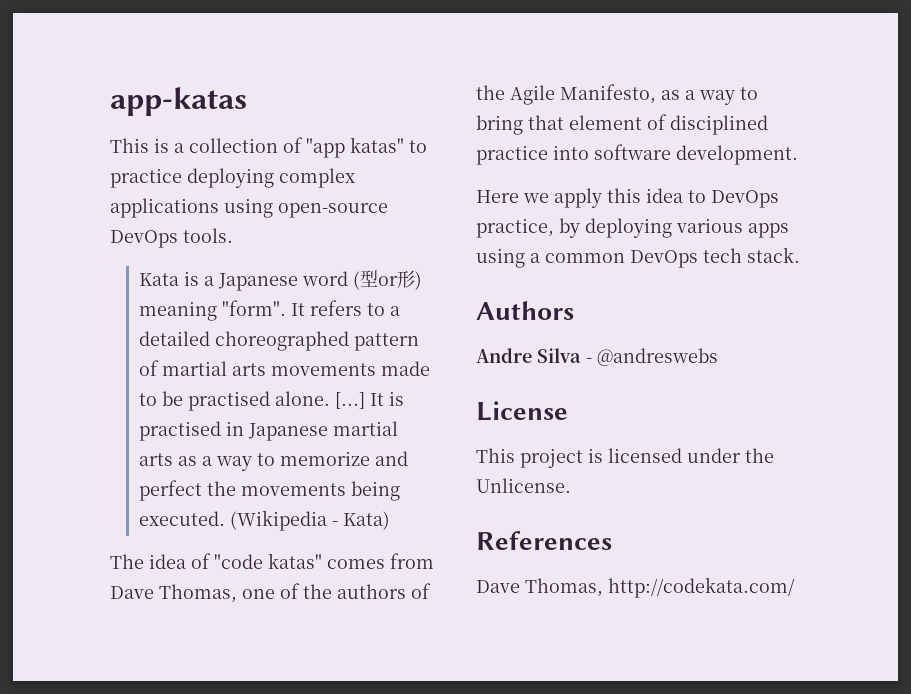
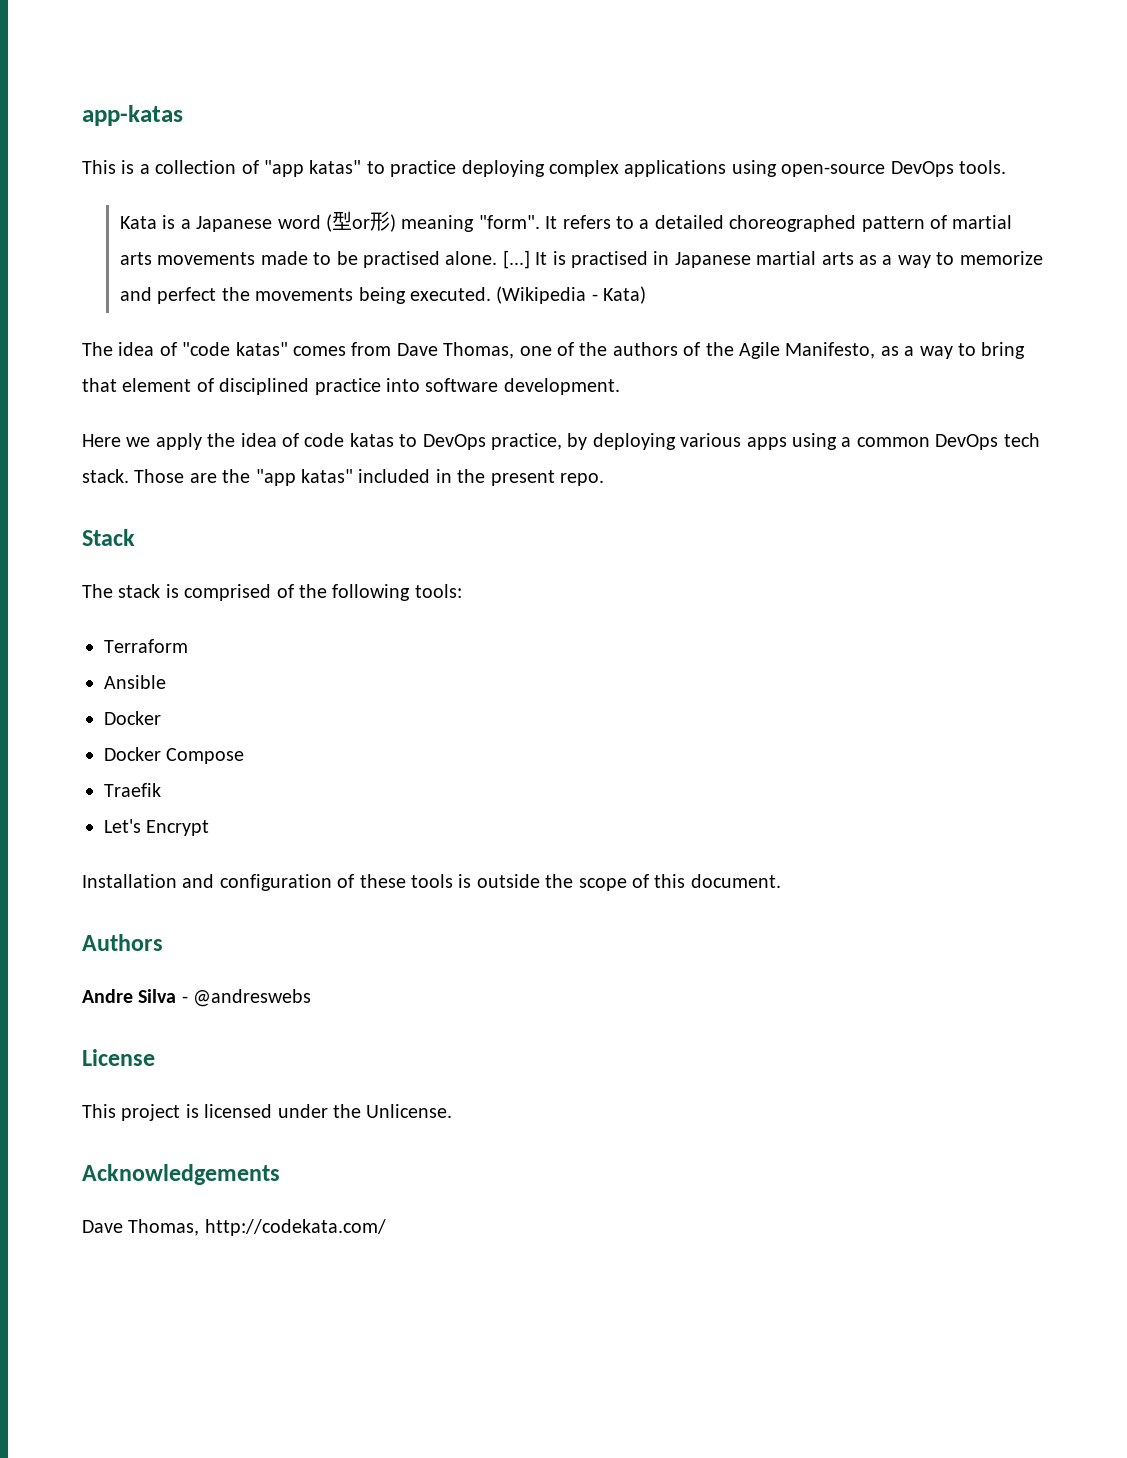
- Here we apply this idea to DevOps practice, by deploying various apps using a common DevOps tech stack.
+ Here we apply the idea of code katas to DevOps practice, by deploying various apps using a common DevOps tech stack. Those are the "app katas" included in the present repo.
+ Stack
+ The stack is comprised of the following tools:
+ Terraform
+ Ansible
+ Docker
+ Docker Compose
+ Traefik
+ Let's Encrypt
+ Installation and configuration of these tools is outside the scope of this document.
- References
+ Acknowledgements

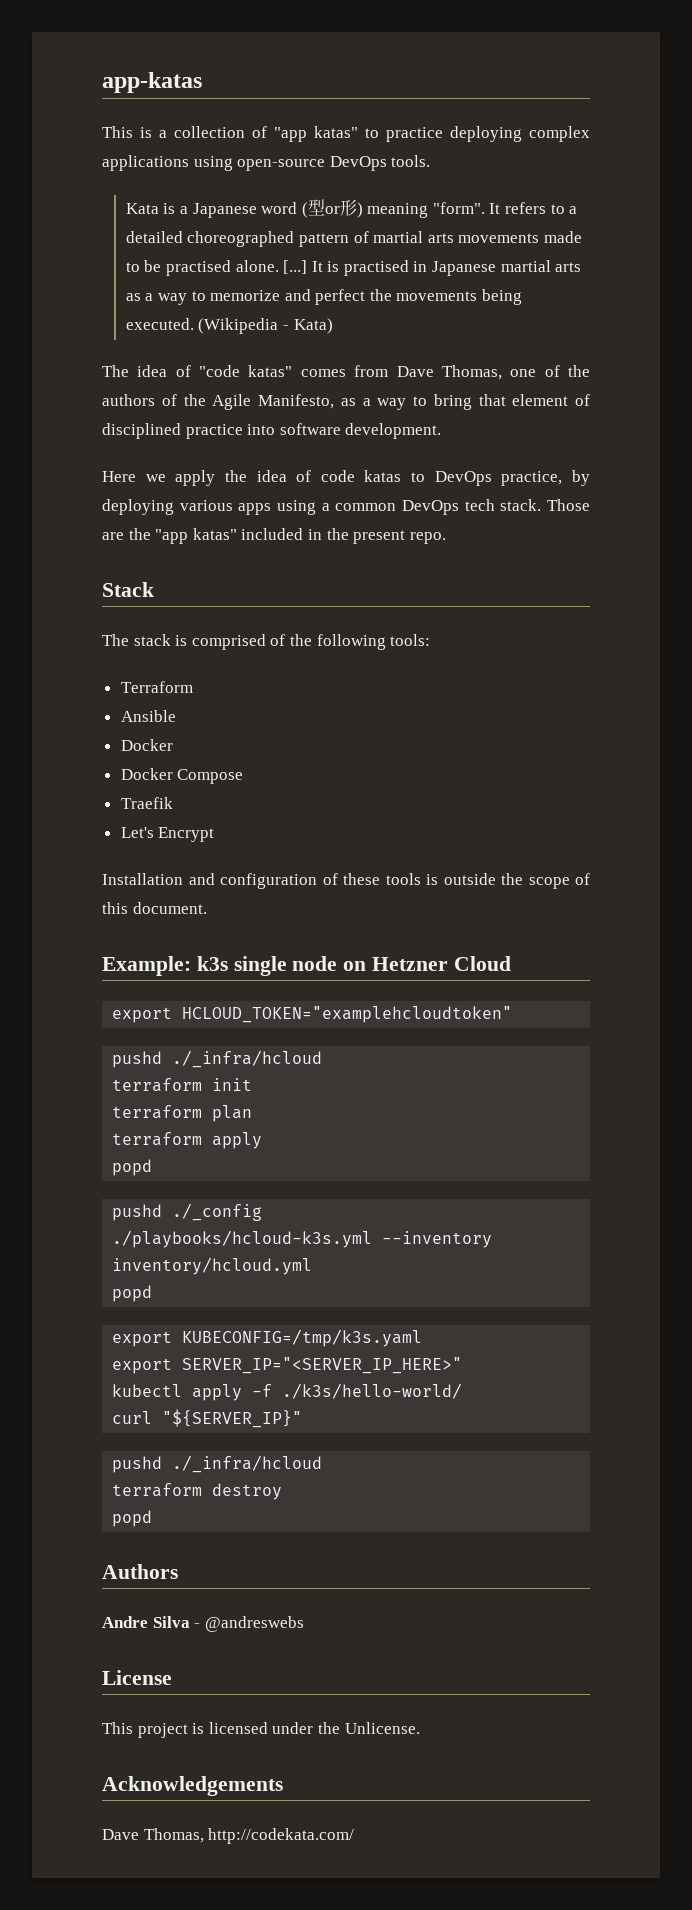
+ Example: k3s single node on Hetzner Cloud
+ export HCLOUD_TOKEN="examplehcloudtoken"
+ pushd ./_infra/hcloud
+ terraform init
+ terraform plan
+ terraform apply
+ popd
+ pushd ./_config
+ ./playbooks/hcloud-k3s.yml --inventory inventory/hcloud.yml
+ popd
+ export KUBECONFIG=/tmp/k3s.yaml
+ export SERVER_IP="<SERVER_IP_HERE>"
+ kubectl apply -f ./k3s/hello-world/
+ curl "${SERVER_IP}"
+ pushd ./_infra/hcloud
+ terraform destroy
+ popd

